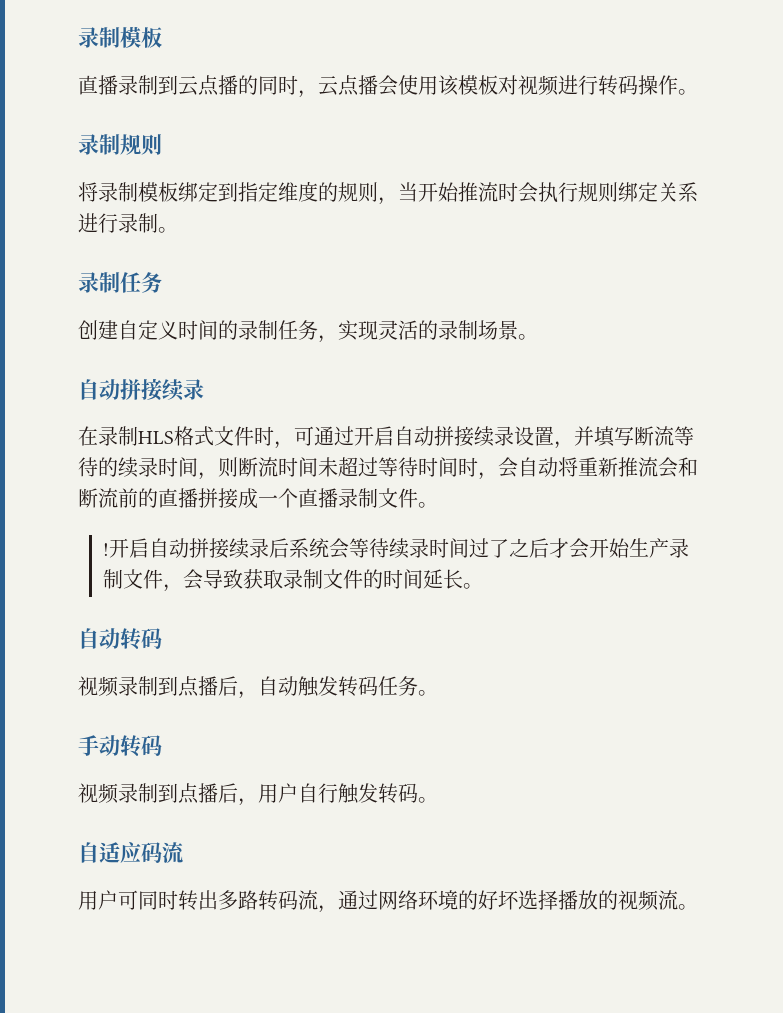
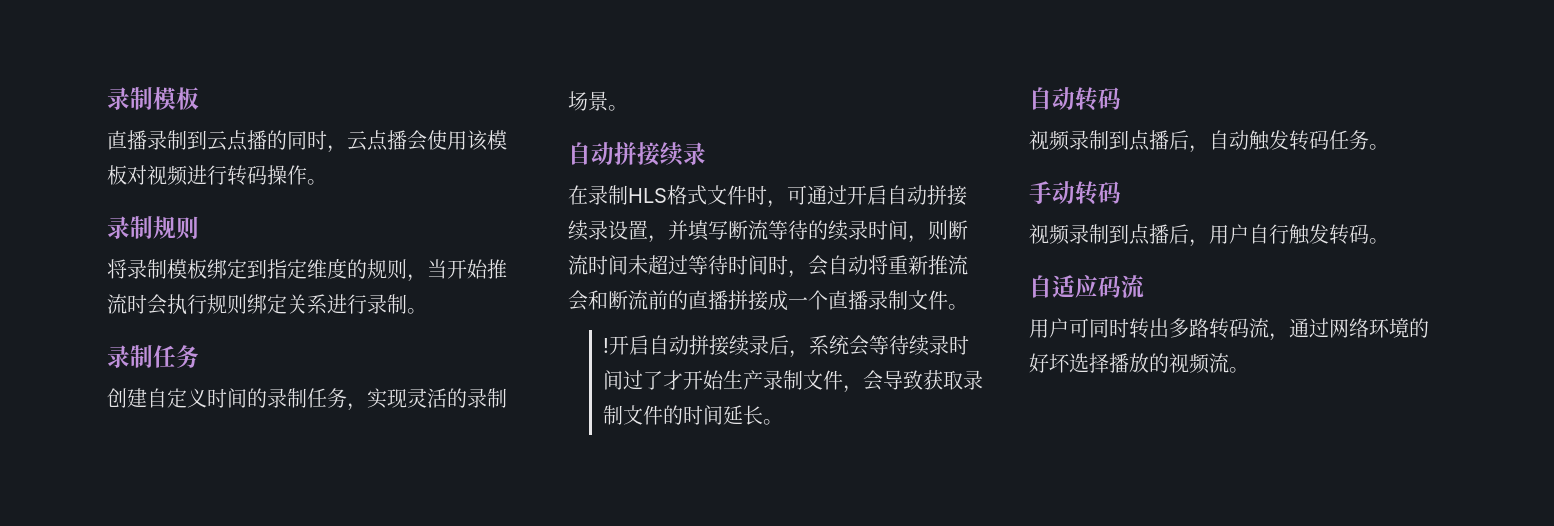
- 开启自动拼接续录后系统会等待续录时间过了之后才会开始生产录制文件，会导致获取录制文件的时间延长。
+ 开启自动拼接续录后，系统会等待续录时间过了才开始生产录制文件，会导致获取录制文件的时间延长。

